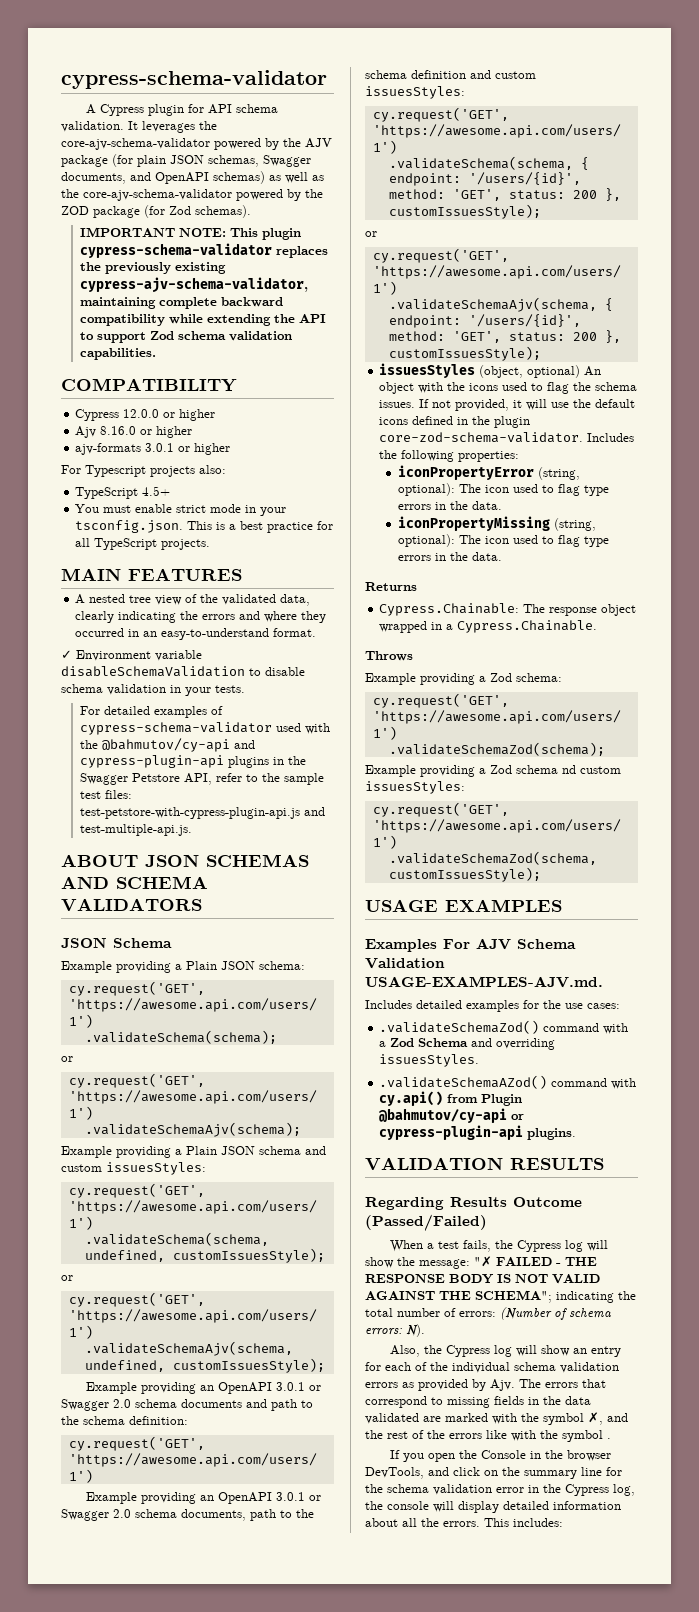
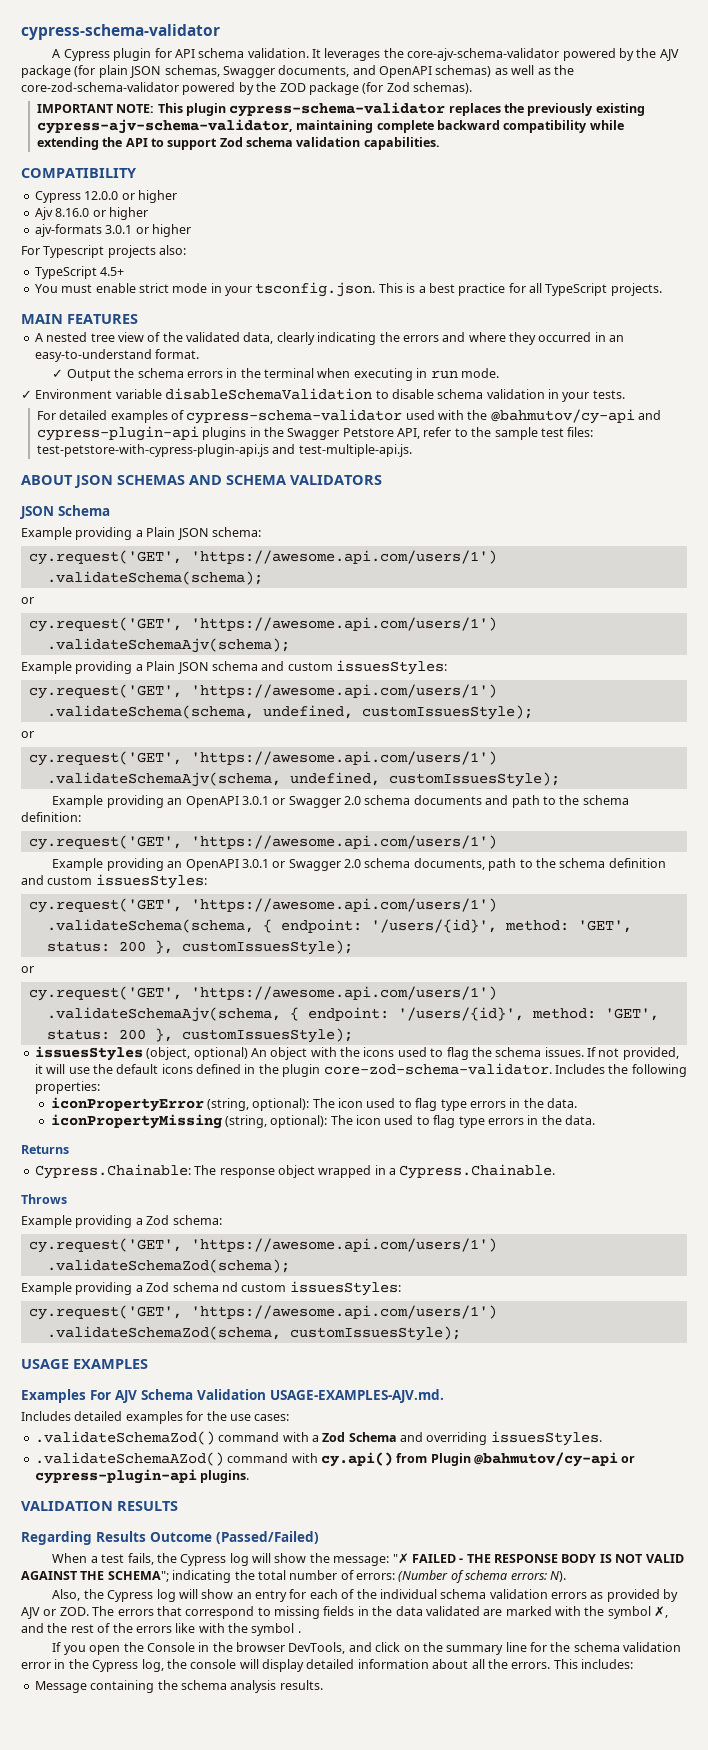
- It leverages the core-ajv-schema-validator powered by the AJV package (for plain JSON schemas, Swagger documents, and OpenAPI schemas) as well as the core-ajv-schema-validator powered by the ZOD package (for Zod schemas).
+ It leverages the core-ajv-schema-validator powered by the AJV package (for plain JSON schemas, Swagger documents, and OpenAPI schemas) as well as the core-zod-schema-validator powered by the ZOD package (for Zod schemas).
+ ✓ Output the schema errors in the terminal when executing in run mode.
- Also, the Cypress log will show an entry for each of the individual schema validation errors as provided by Ajv. The errors that correspond to missing fields in the data validated are marked with the symbol ✗, and the rest of the errors like with the symbol .
+ Also, the Cypress log will show an entry for each of the individual schema validation errors as provided by AJV or ZOD. The errors that correspond to missing fields in the data validated are marked with the symbol ✗, and the rest of the errors like with the symbol .
+ Message containing the schema analysis results.

